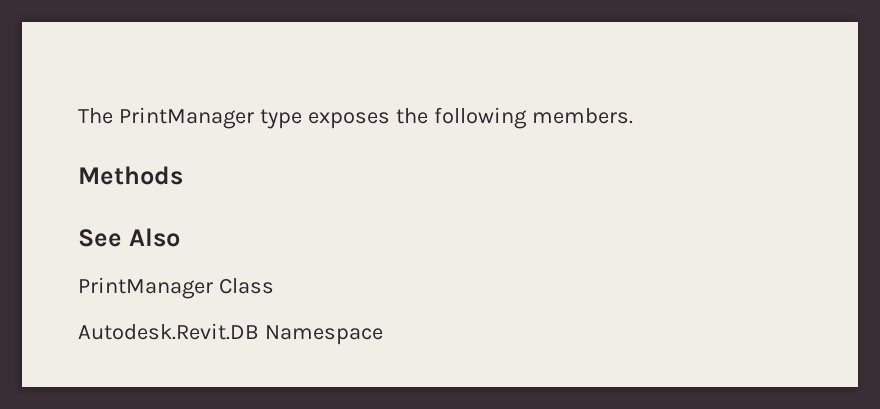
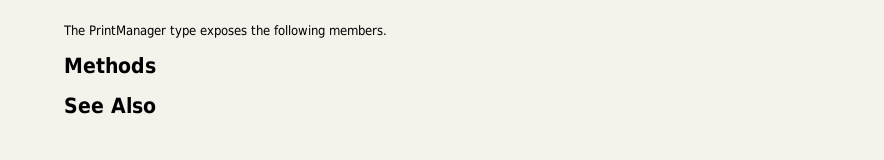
- PrintManager Class
- Autodesk.Revit.DB Namespace

